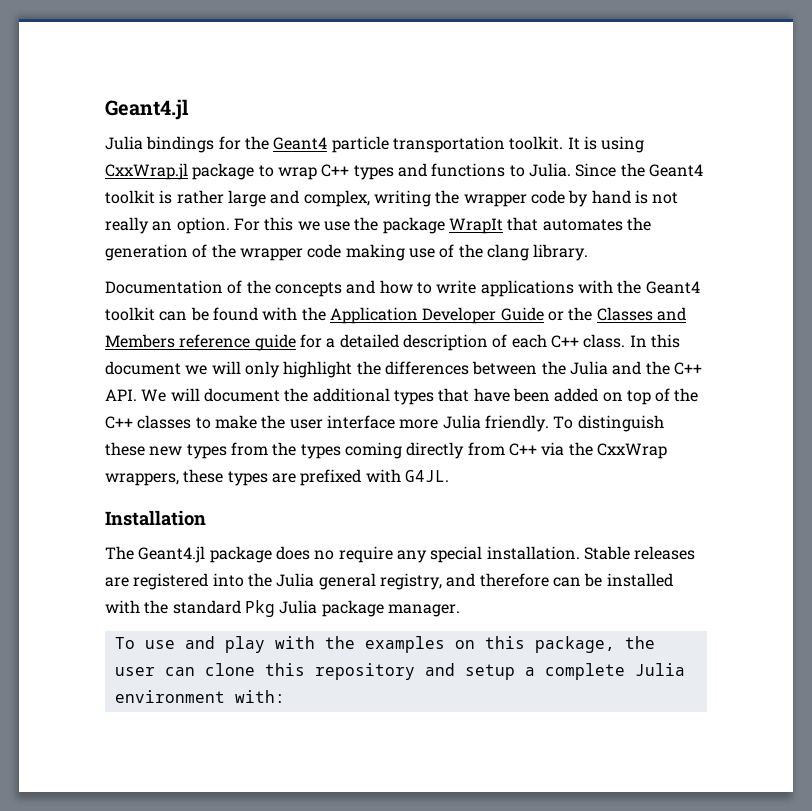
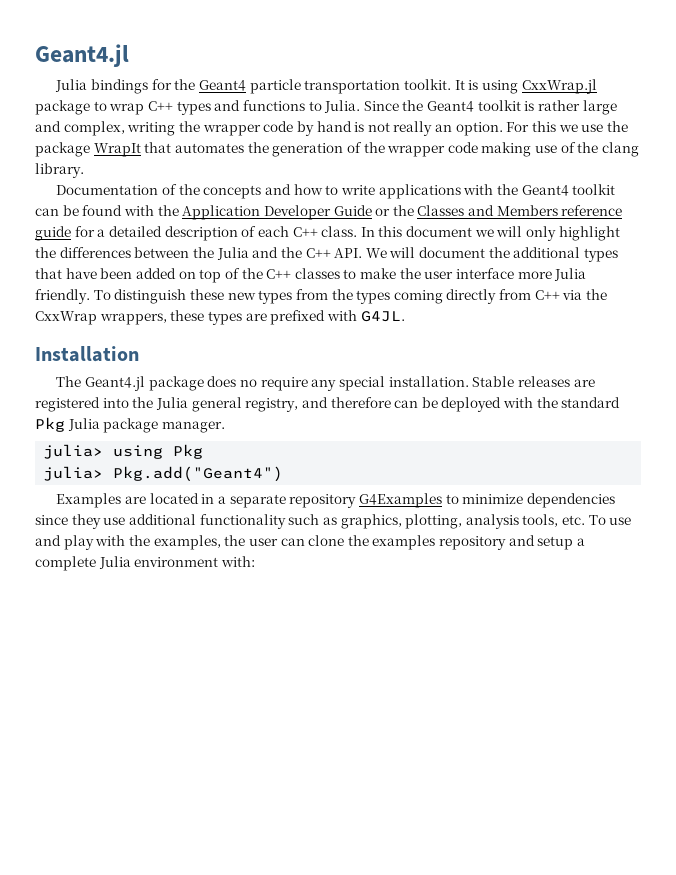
- Stable releases are registered into the Julia general registry, and therefore can be installed with the standard Pkg Julia package manager.
+ Stable releases are registered into the Julia general registry, and therefore can be deployed with the standard Pkg Julia package manager.
- To use and play with the examples on this package, the user can clone this repository and setup a complete Julia environment with:
+ julia> using Pkg
+ julia> Pkg.add("Geant4")
+ Examples are located in a separate repository G4Examples to minimize dependencies since they use additional functionality such as graphics, plotting, analysis tools, etc. To use and play with the examples, the user can clone the examples repository and setup a complete Julia environment with:

